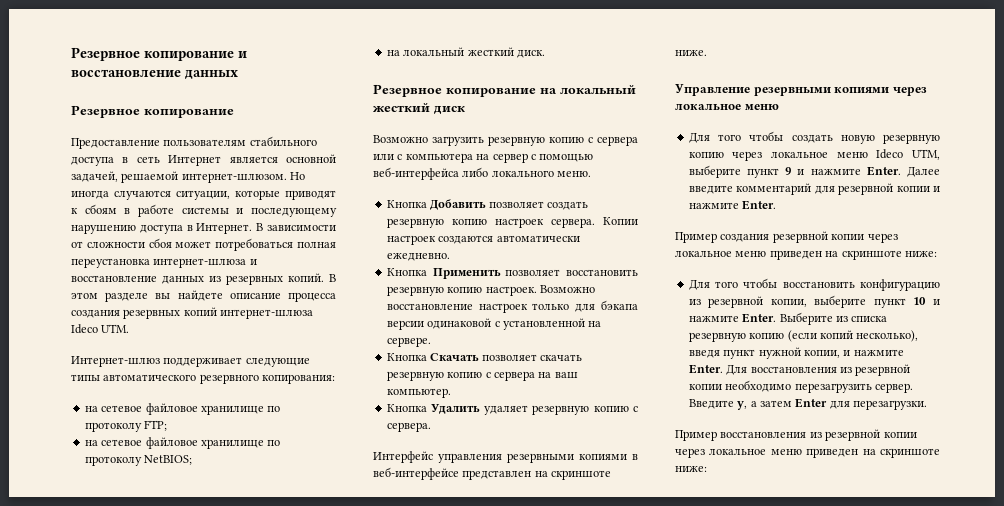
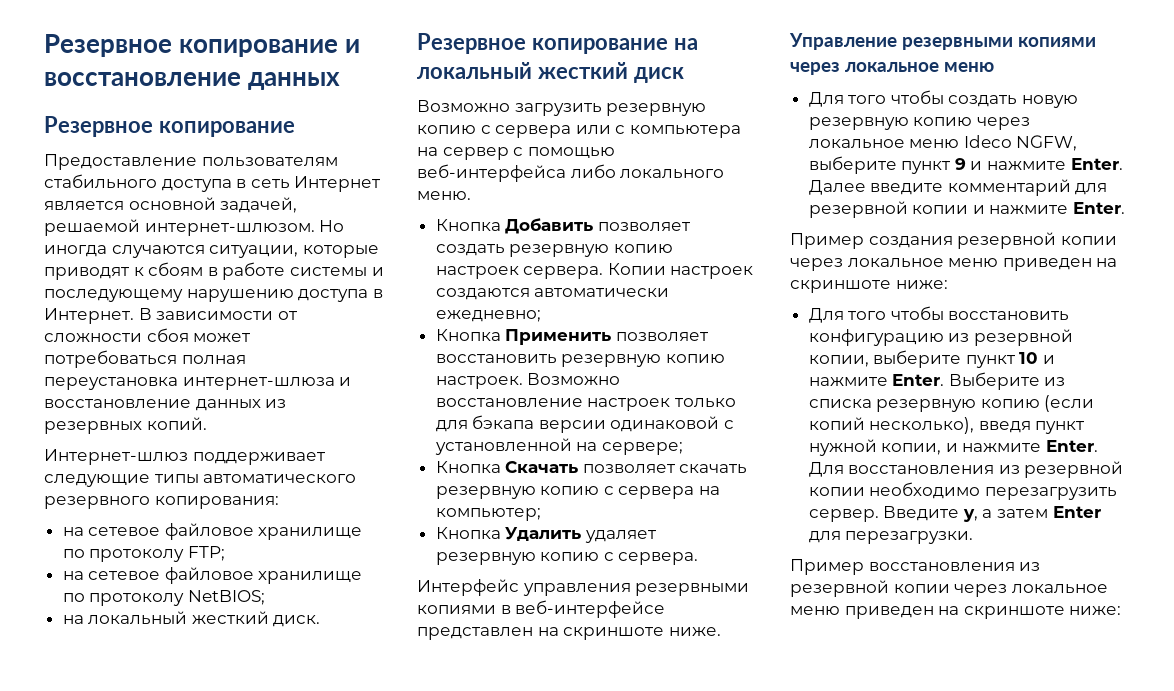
- В этом разделе вы найдете описание процесса создания резервных копий интернет-шлюза Ideco UTM.
- Копии настроек создаются автоматически ежедневно.
+ Копии настроек создаются автоматически ежедневно;
- Возможно восстановление настроек только для бэкапа версии одинаковой с установленной на сервере.
+ Возможно восстановление настроек только для бэкапа версии одинаковой с установленной на сервере;
- Кнопка Скачать позволяет скачать резервную копию с сервера на ваш компьютер.
+ Кнопка Скачать позволяет скачать резервную копию с сервера на компьютер;
- Для того чтобы создать новую резервную копию через локальное меню Ideco UTM, выберите пункт 9 и нажмите Enter.
+ Для того чтобы создать новую резервную копию через локальное меню Ideco NGFW, выберите пункт 9 и нажмите Enter.

